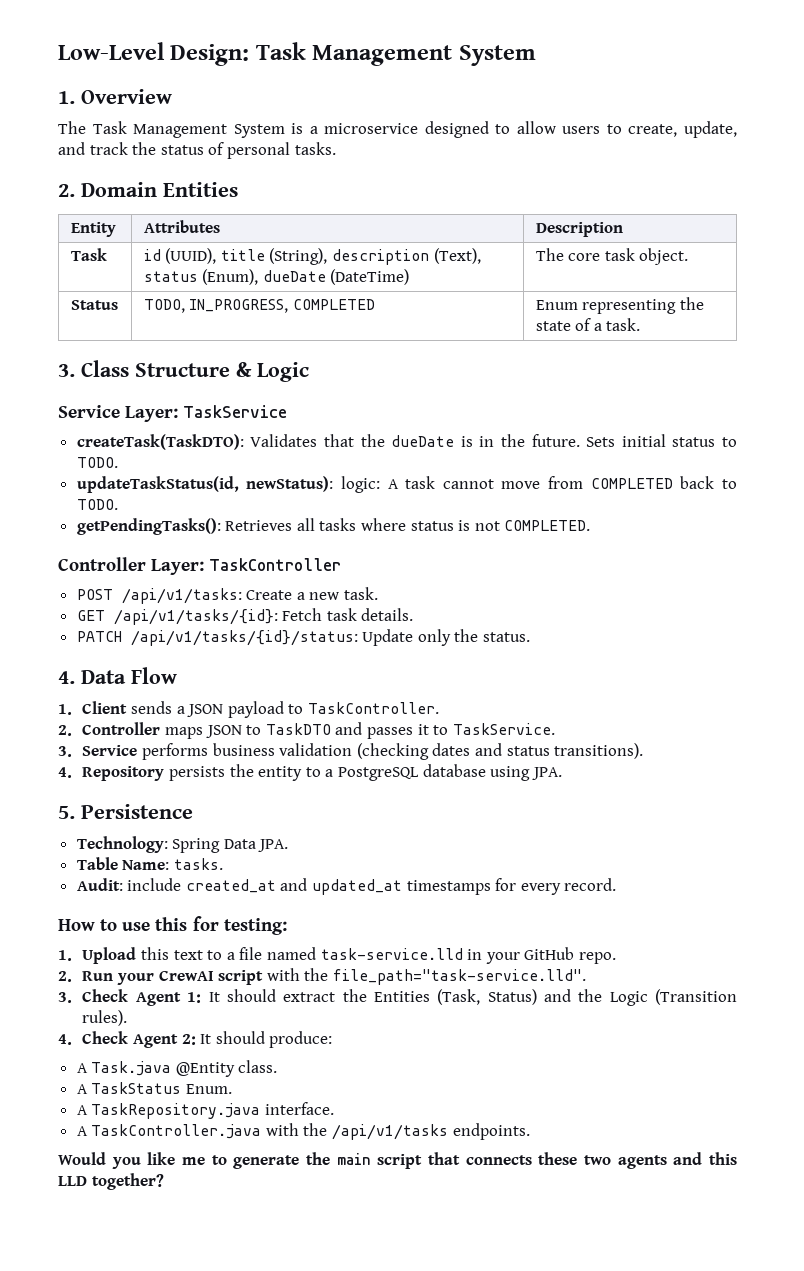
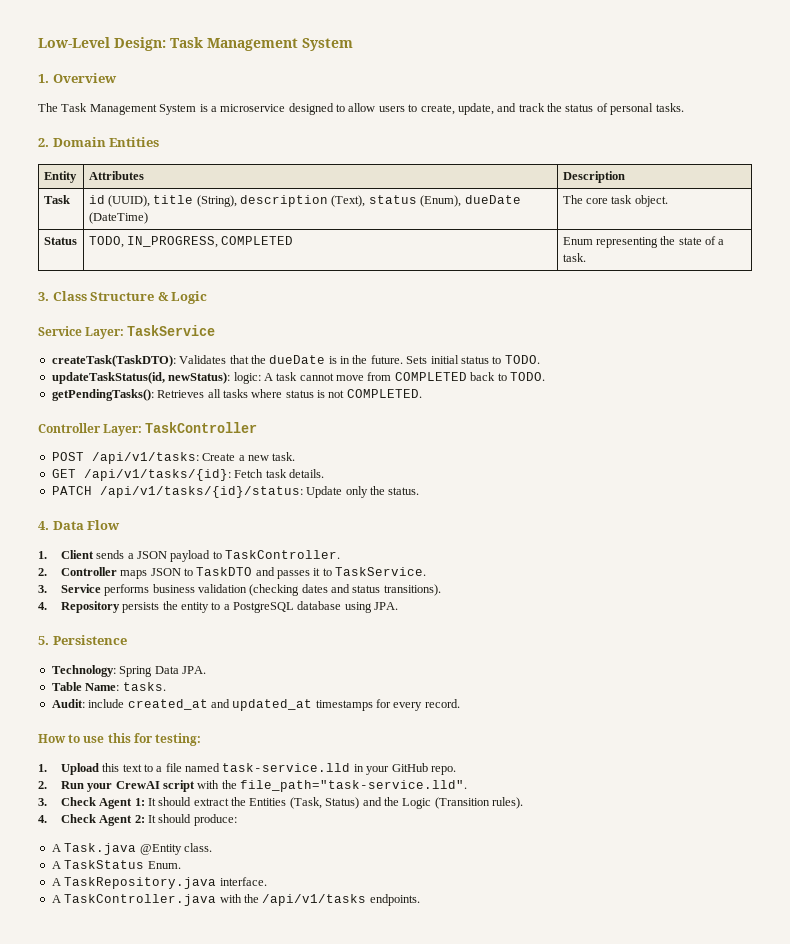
- Would you like me to generate the main script that connects these two agents and this LLD together?

